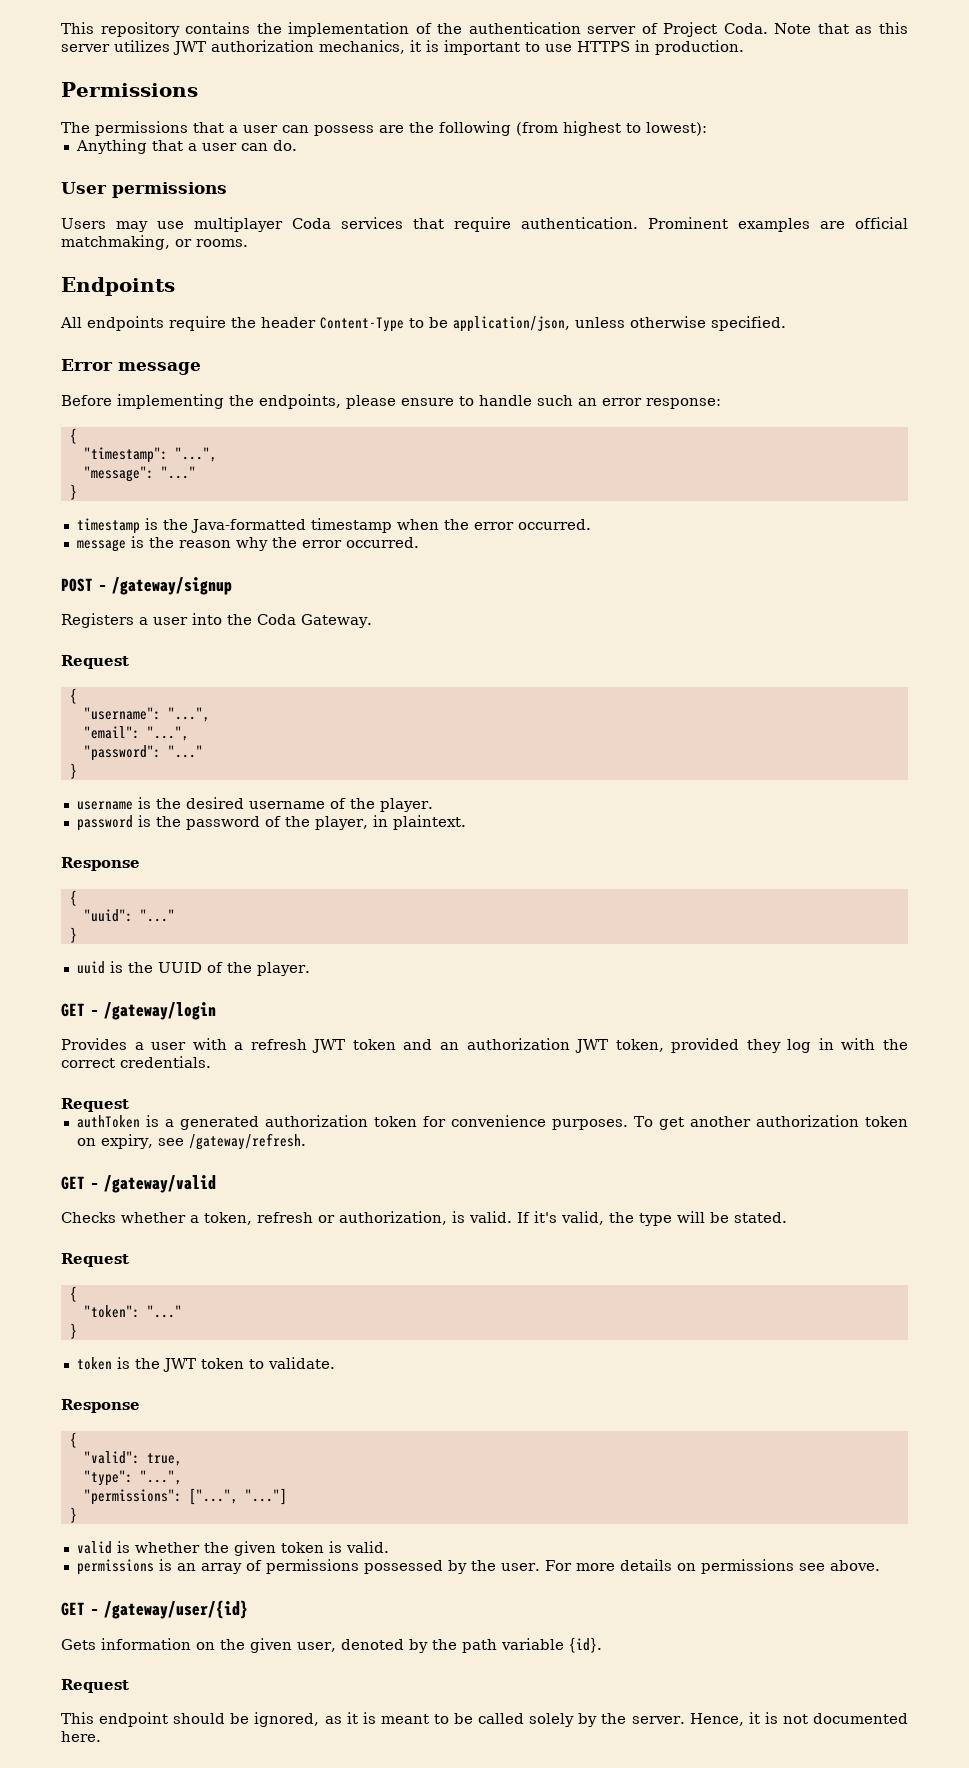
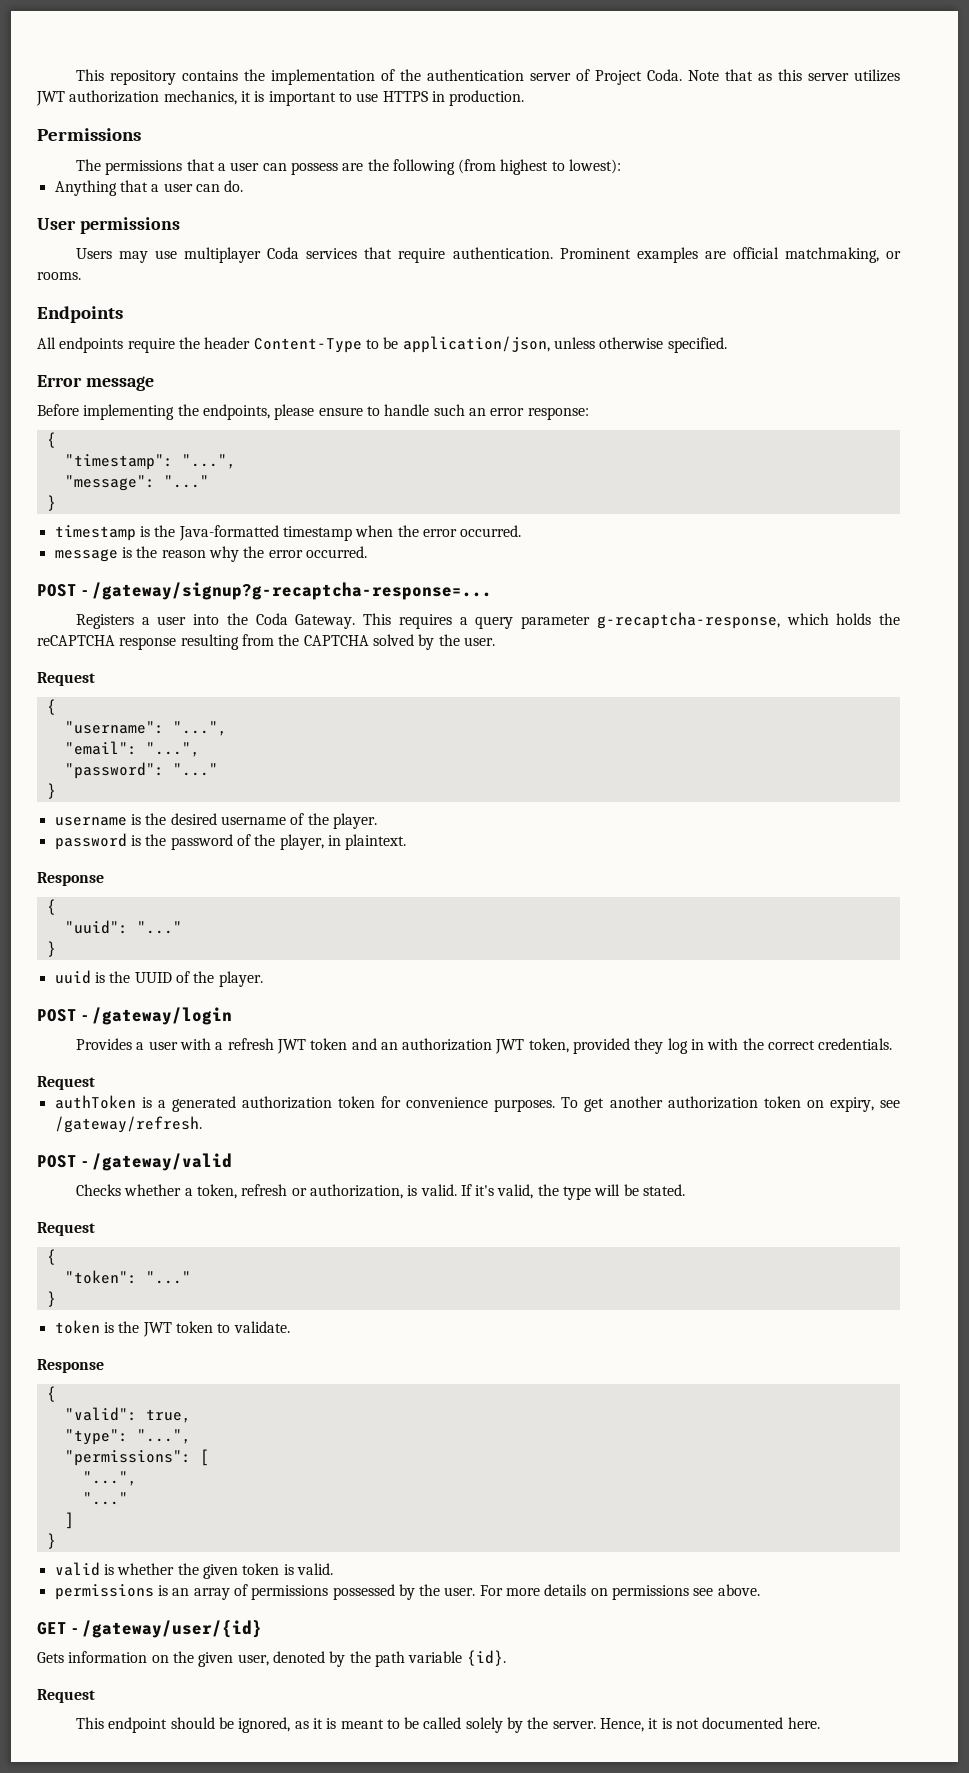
- POST - /gateway/signup
+ POST - /gateway/signup?g-recaptcha-response=...
+ This requires a query parameter g-recaptcha-response, which holds the reCAPTCHA response resulting from the CAPTCHA solved by the user.
- GET - /gateway/login
+ POST - /gateway/login
- GET - /gateway/valid
+ POST - /gateway/valid
- "permissions": ["...", "..."]
+ "permissions": [
+ "...",
+ "..."
+ ]

